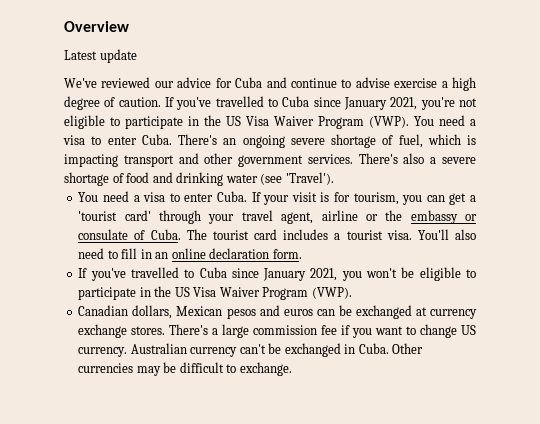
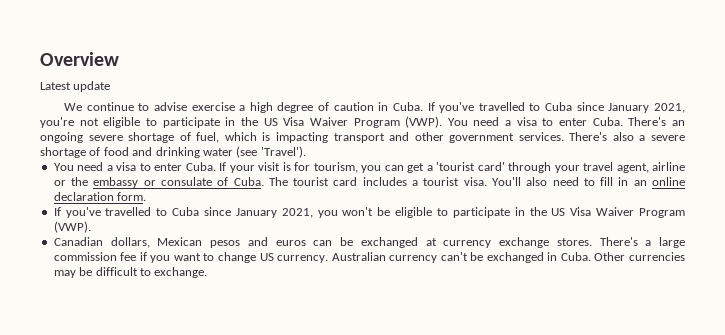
- We've reviewed our advice for Cuba and continue to advise exercise a high degree of caution.
+ We continue to advise exercise a high degree of caution in Cuba.

